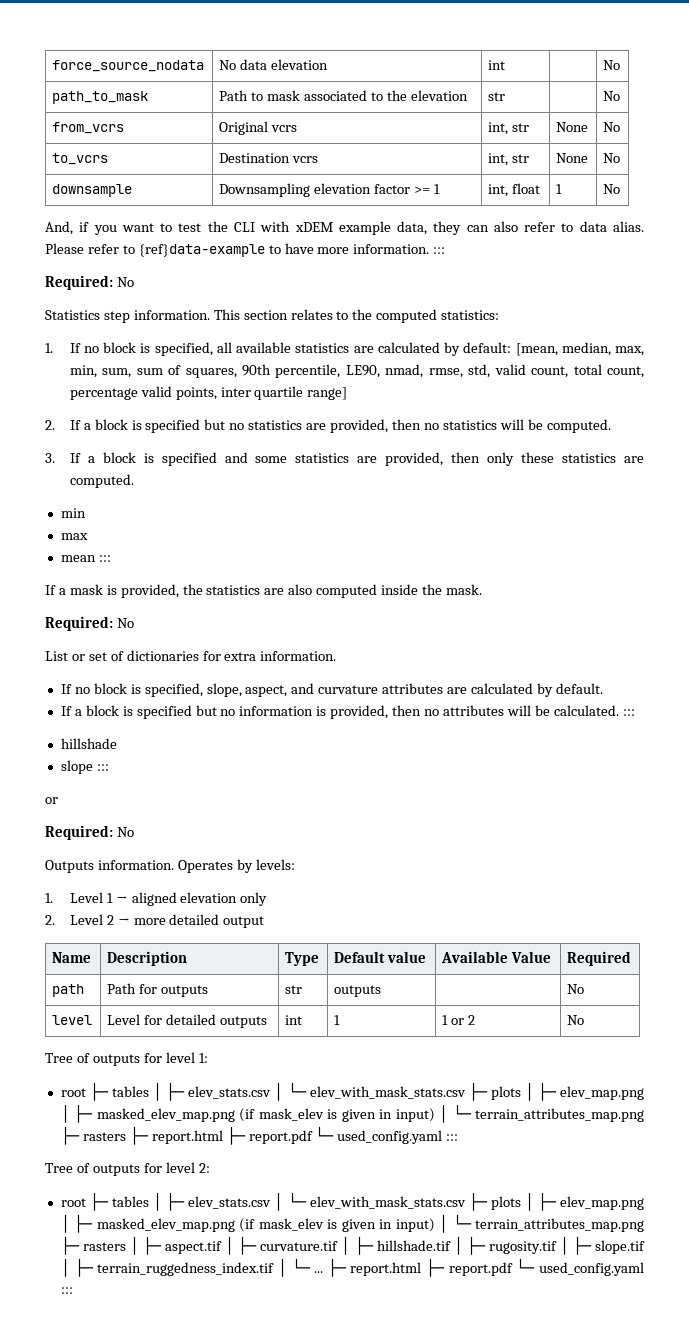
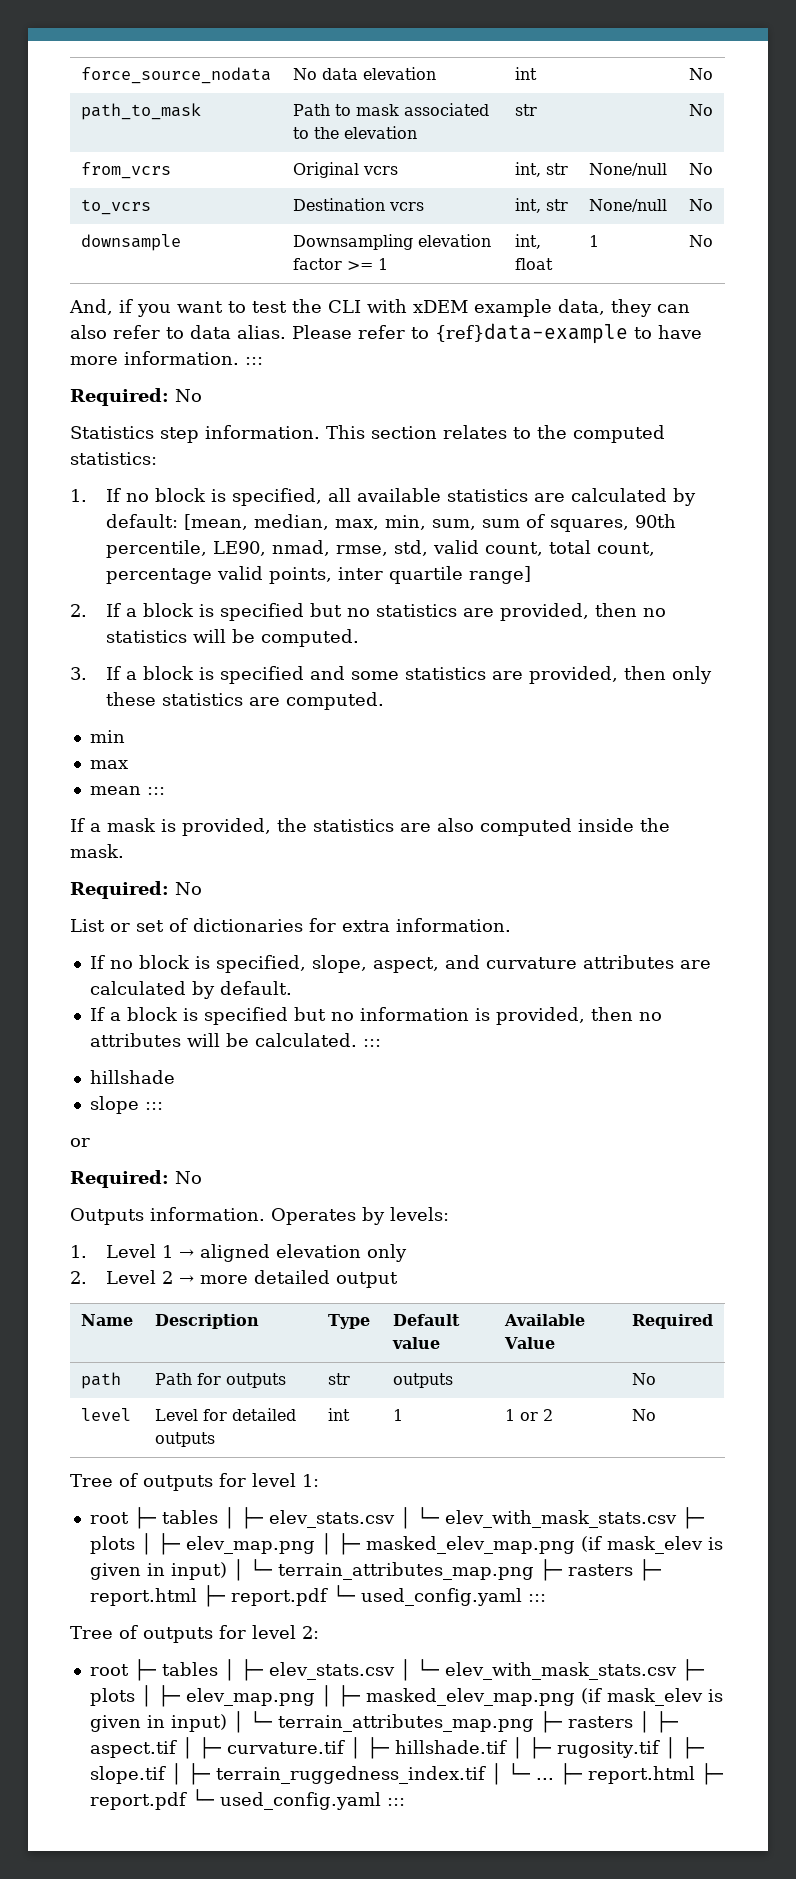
- from_vcrs | Original vcrs | int, str | None | No
+ from_vcrs | Original vcrs | int, str | None/null | No
- to_vcrs | Destination vcrs | int, str | None | No
+ to_vcrs | Destination vcrs | int, str | None/null | No

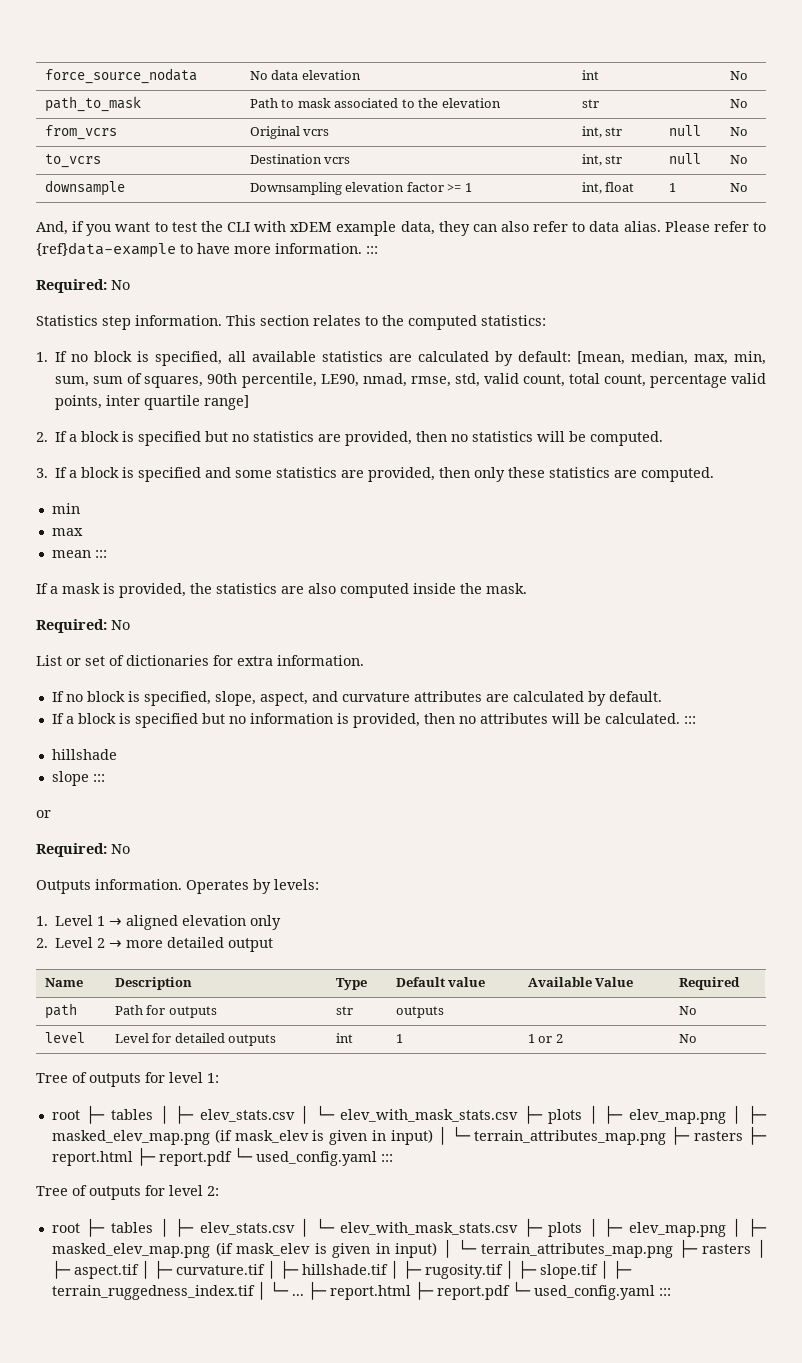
- from_vcrs | Original vcrs | int, str | None/null | No
+ from_vcrs | Original vcrs | int, str | null | No
- to_vcrs | Destination vcrs | int, str | None/null | No
+ to_vcrs | Destination vcrs | int, str | null | No

